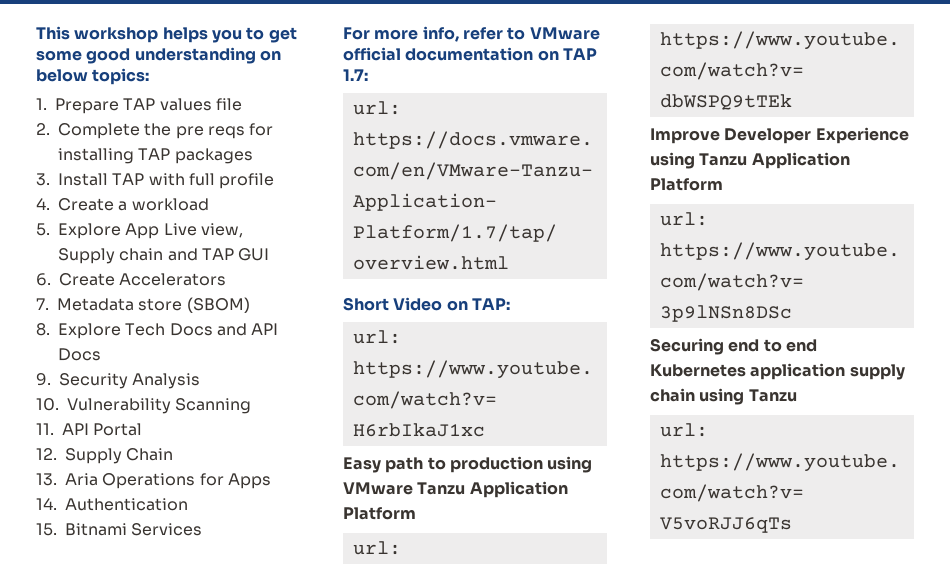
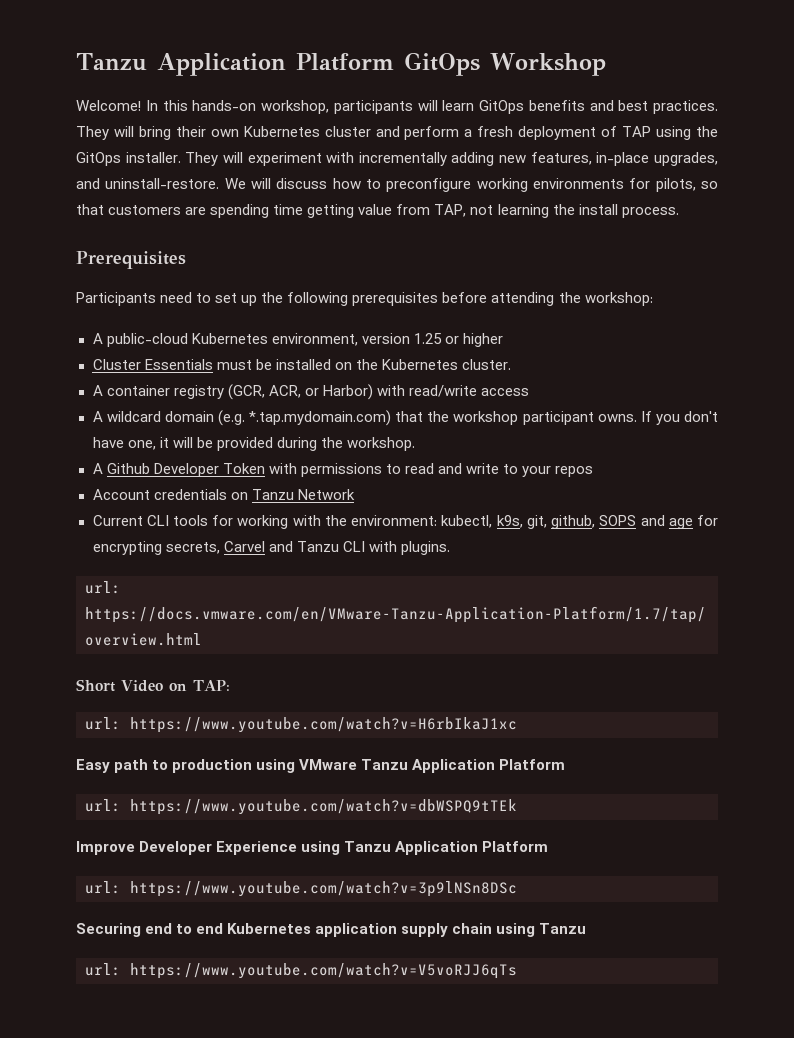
- This workshop helps you to get some good understanding on below topics:
- 1. Prepare TAP values file
- 2. Complete the pre reqs for installing TAP packages
- 3. Install TAP with full profile
- 4. Create a workload
- 5. Explore App Live view, Supply chain and TAP GUI
- 6. Create Accelerators
- 7. Metadata store (SBOM)
- 8. Explore Tech Docs and API Docs
- 9. Security Analysis
- 10. Vulnerability Scanning
- 11. API Portal
- 12. Supply Chain
- 13. Aria Operations for Apps
- 14. Authentication
- 15. Bitnami Services
- For more info, refer to VMware official documentation on TAP 1.7:
+ Tanzu Application Platform GitOps Workshop
+ Welcome! In this hands-on workshop, participants will learn GitOps benefits and best practices. They will bring their own Kubernetes cluster and perform a fresh deployment of TAP using the GitOps installer. They will experiment with incrementally adding new features, in-place upgrades, and uninstall-restore. We will discuss how to preconfigure working environments for pilots, so that customers are spending time getting value from TAP, not learning the install process.
+ Prerequisites
+ Participants need to set up the following prerequisites before attending the workshop:
+ A public-cloud Kubernetes environment, version 1.25 or higher
+ Cluster Essentials must be installed on the Kubernetes cluster.
+ A container registry (GCR, ACR, or Harbor) with read/write access
+ A wildcard domain (e.g. *.tap.mydomain.com) that the workshop participant owns. If you don't have one, it will be provided during the workshop.
+ A Github Developer Token with permissions to read and write to your repos
+ Account credentials on Tanzu Network
+ Current CLI tools for working with the environment: kubectl, k9s, git, github, SOPS and age for encrypting secrets, Carvel and Tanzu CLI with plugins.

